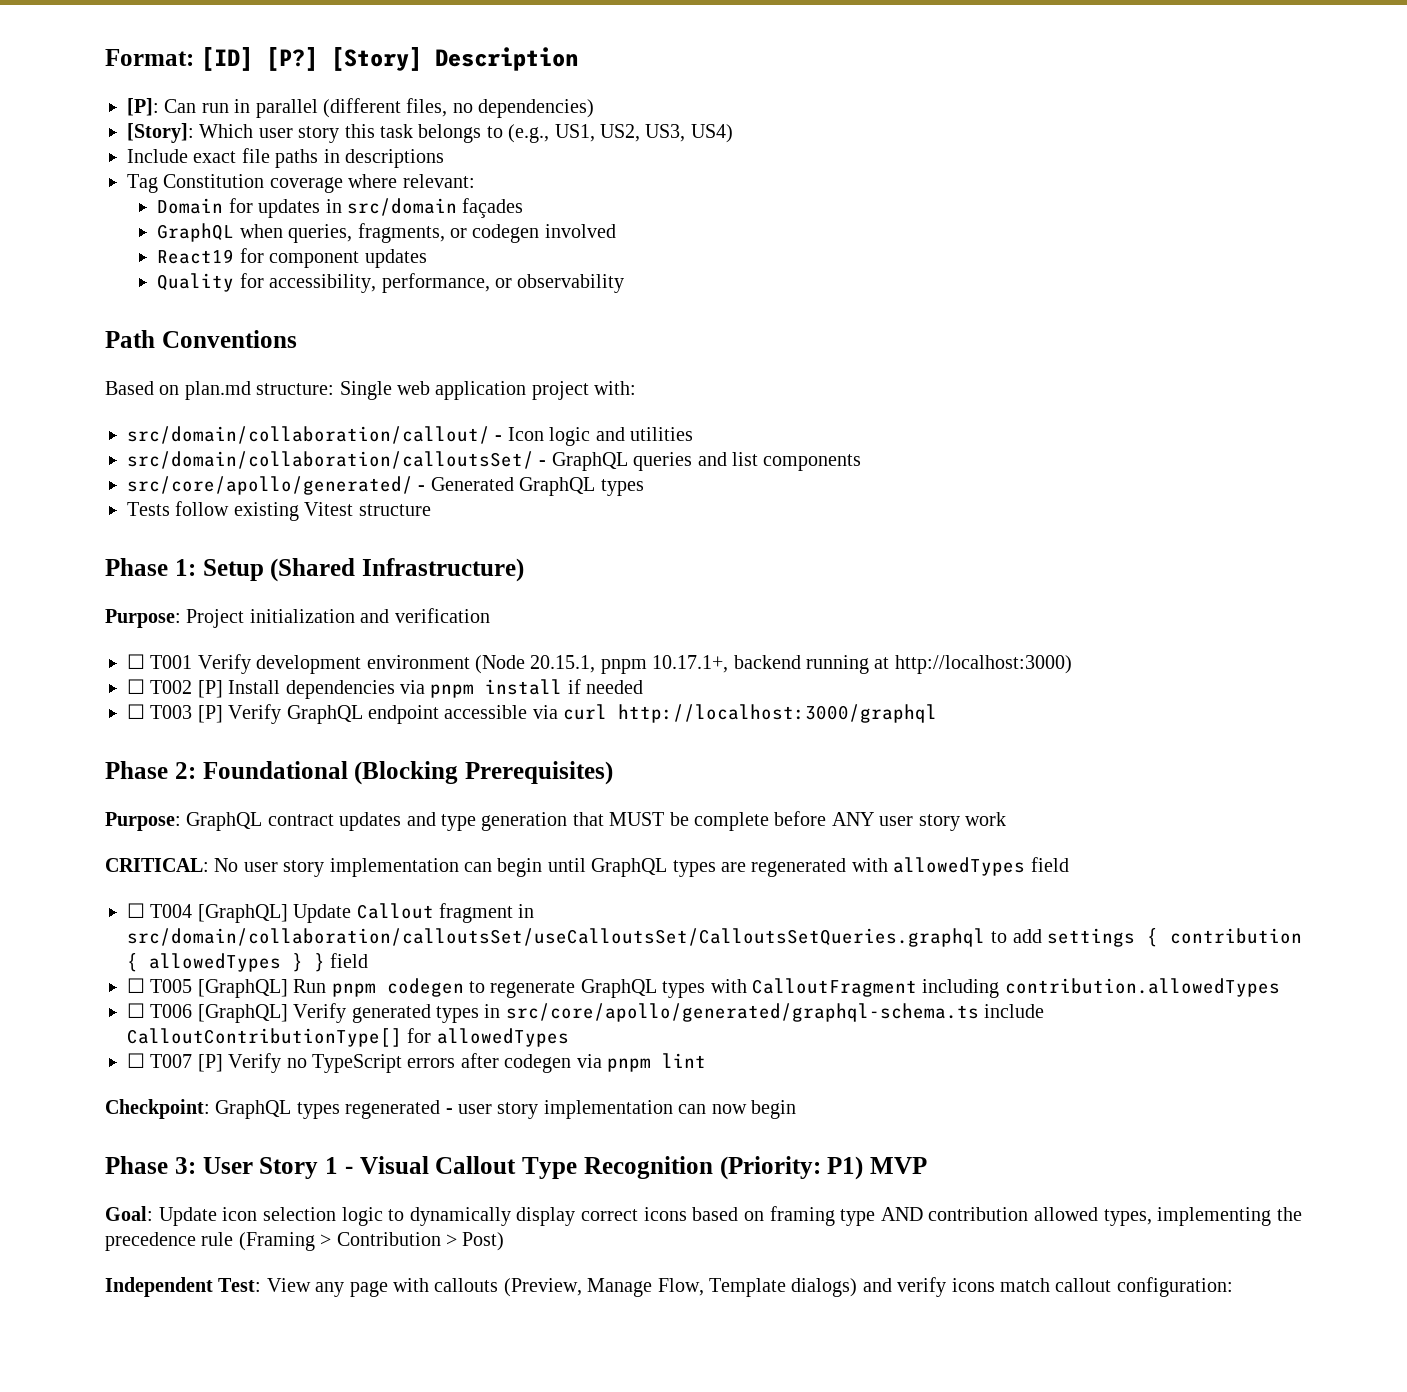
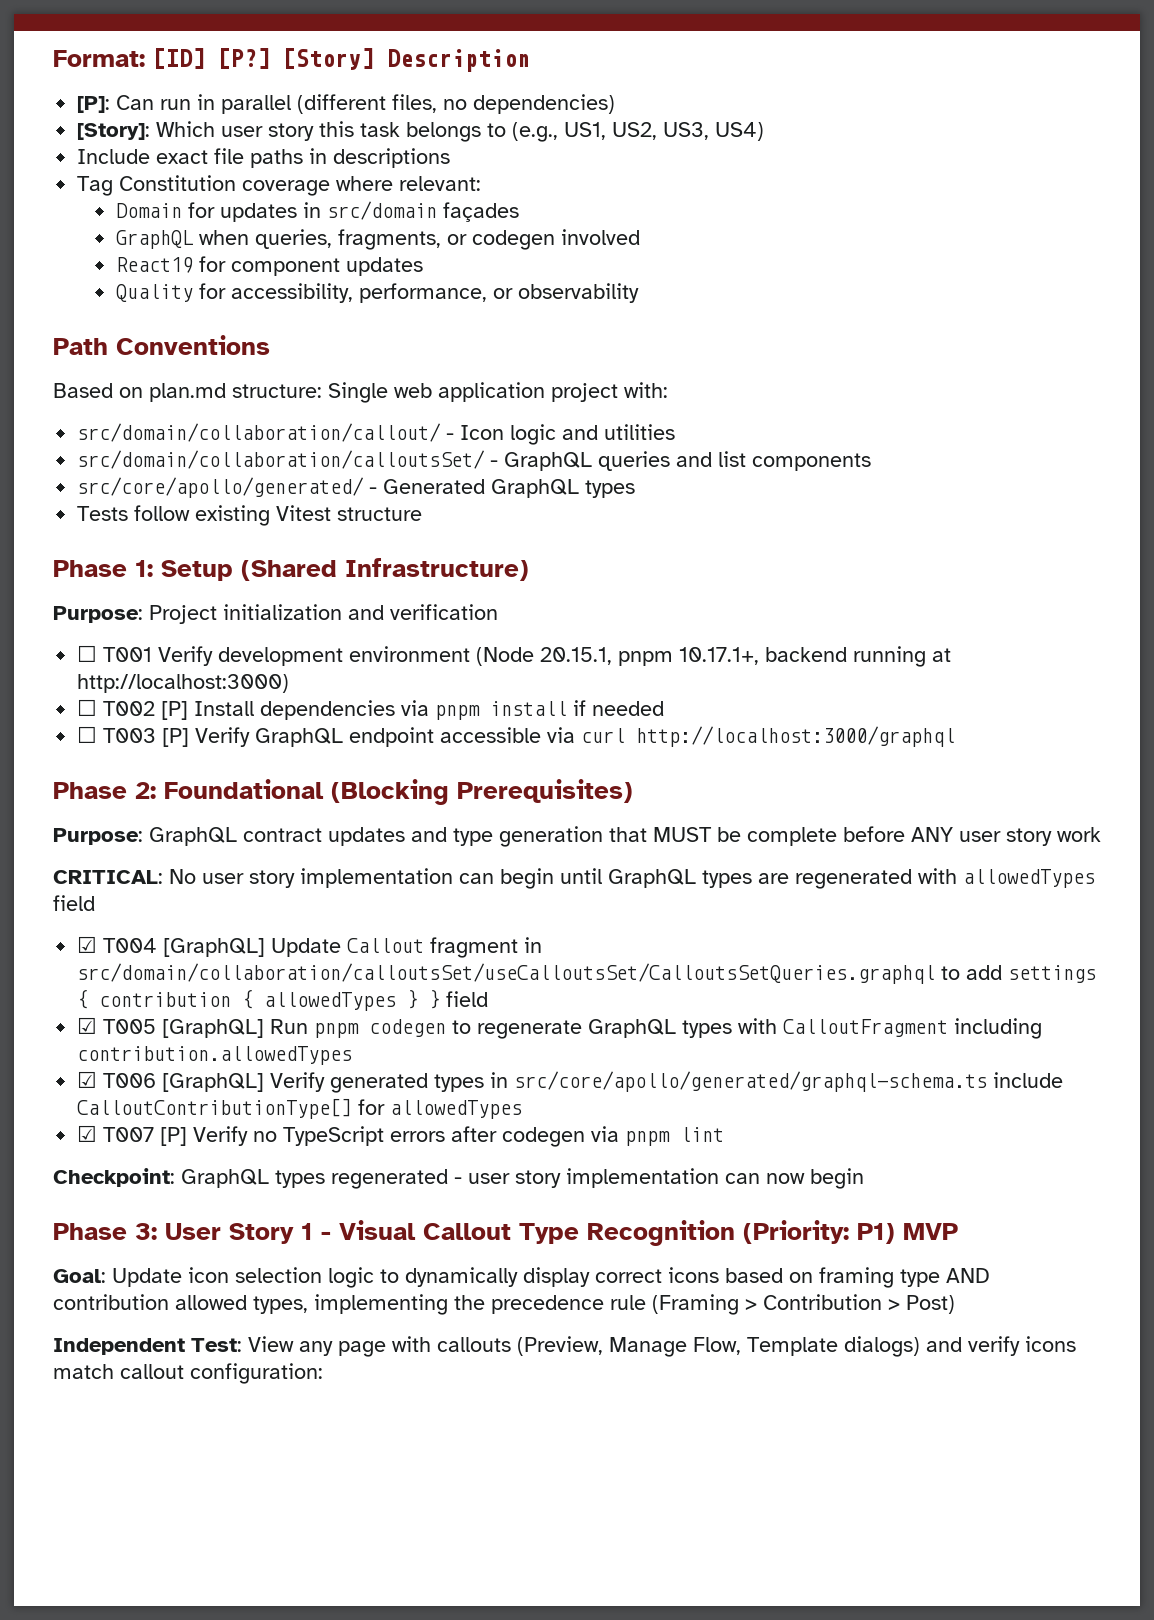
- ☐ T004 [GraphQL] Update Callout fragment in src/domain/collaboration/calloutsSet/useCalloutsSet/CalloutsSetQueries.graphql to add settings { contribution { allowedTypes } } field
+ ☑ T004 [GraphQL] Update Callout fragment in src/domain/collaboration/calloutsSet/useCalloutsSet/CalloutsSetQueries.graphql to add settings { contribution { allowedTypes } } field
- ☐ T005 [GraphQL] Run pnpm codegen to regenerate GraphQL types with CalloutFragment including contribution.allowedTypes
+ ☑ T005 [GraphQL] Run pnpm codegen to regenerate GraphQL types with CalloutFragment including contribution.allowedTypes
- ☐ T006 [GraphQL] Verify generated types in src/core/apollo/generated/graphql-schema.ts include CalloutContributionType[] for allowedTypes
+ ☑ T006 [GraphQL] Verify generated types in src/core/apollo/generated/graphql-schema.ts include CalloutContributionType[] for allowedTypes
- ☐ T007 [P] Verify no TypeScript errors after codegen via pnpm lint
+ ☑ T007 [P] Verify no TypeScript errors after codegen via pnpm lint

